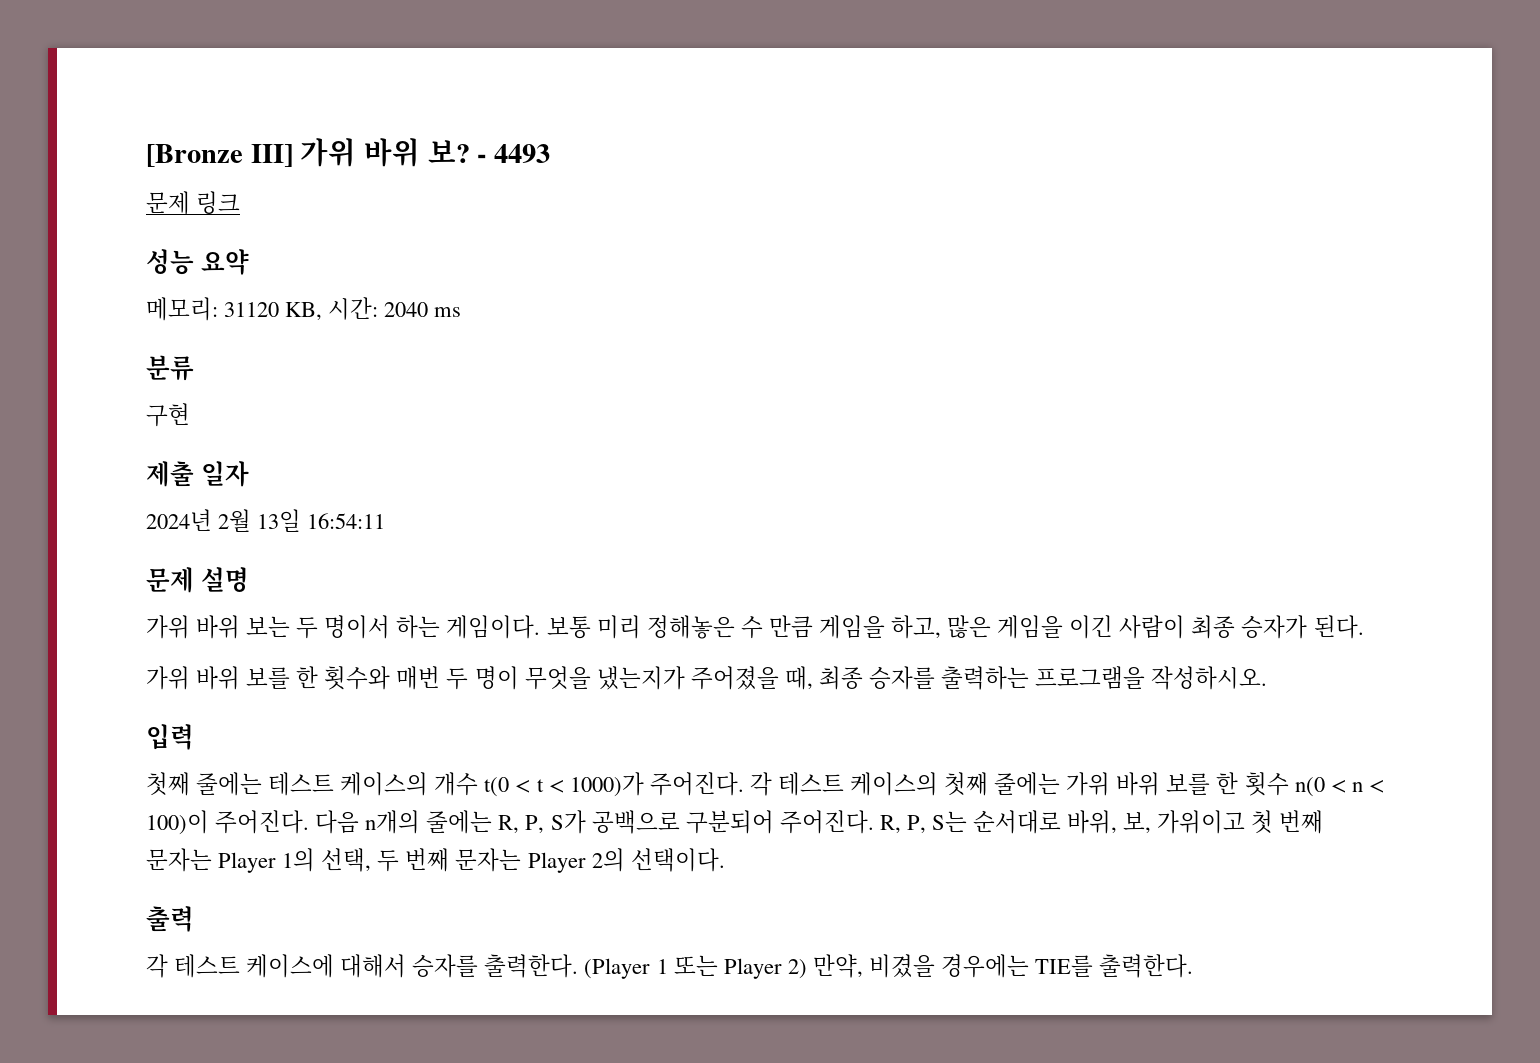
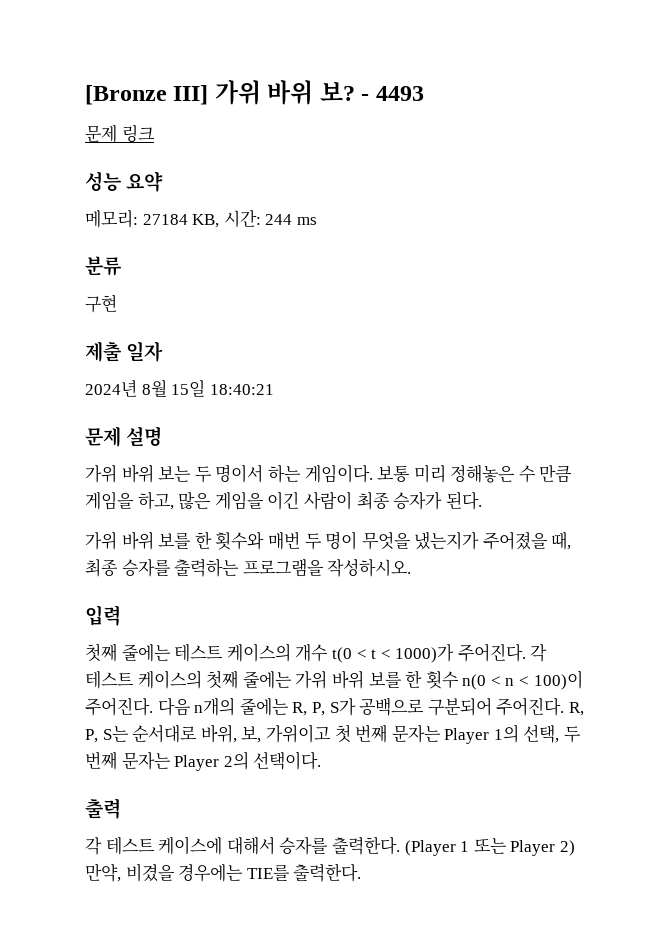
- 메모리: 31120 KB, 시간: 2040 ms
+ 메모리: 27184 KB, 시간: 244 ms
- 2024년 2월 13일 16:54:11
+ 2024년 8월 15일 18:40:21

